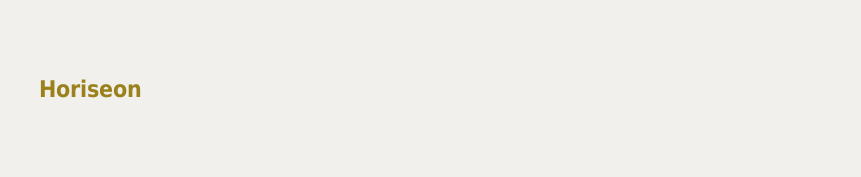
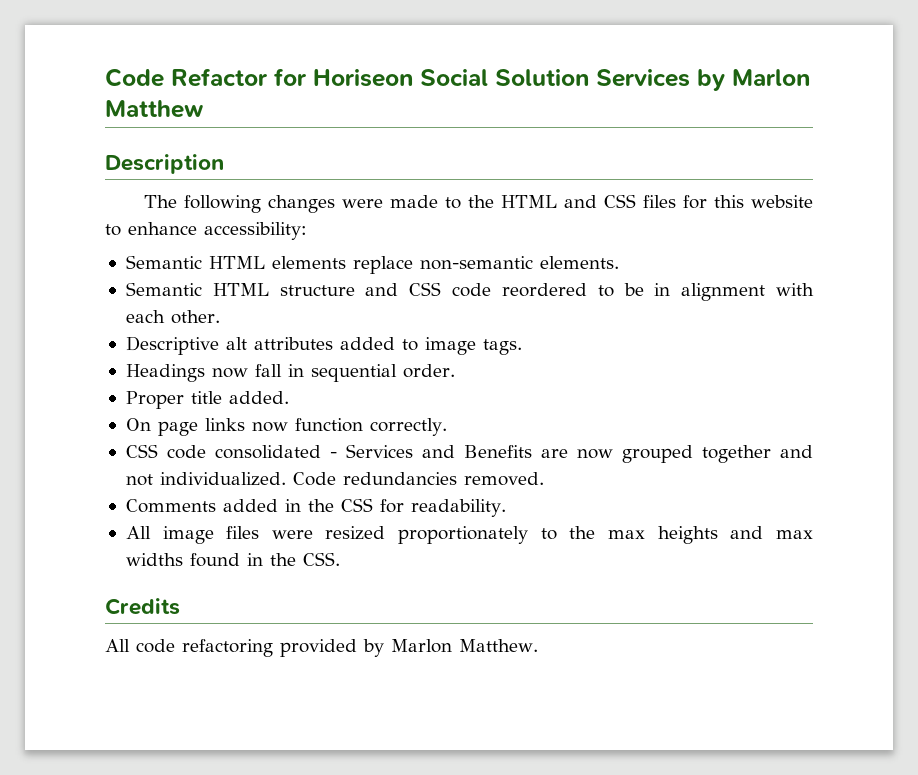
- Horiseon
+ Code Refactor for Horiseon Social Solution Services by Marlon Matthew
+ Description
+ The following changes were made to the HTML and CSS files for this website to enhance accessibility:
+ Semantic HTML elements replace non-semantic elements.
+ Semantic HTML structure and CSS code reordered to be in alignment with each other.
+ Descriptive alt attributes added to image tags.
+ Headings now fall in sequential order.
+ Proper title added.
+ On page links now function correctly.
+ CSS code consolidated - Services and Benefits are now grouped together and not individualized. Code redundancies removed.
+ Comments added in the CSS for readability.
+ All image files were resized proportionately to the max heights and max widths found in the CSS.
+ Credits
+ All code refactoring provided by Marlon Matthew.

